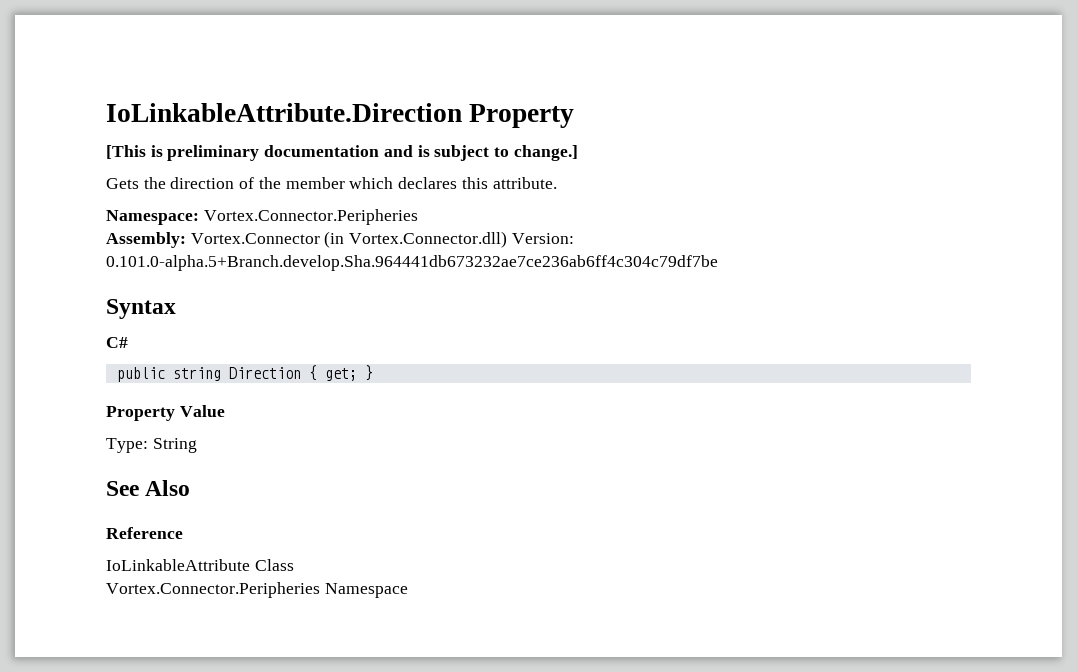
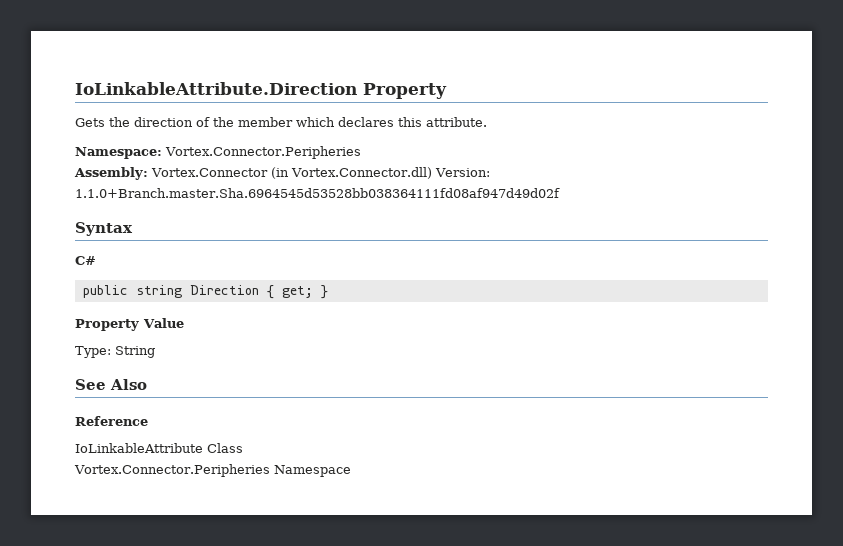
- [This is preliminary documentation and is subject to change.]
- Assembly: Vortex.Connector (in Vortex.Connector.dll) Version: 0.101.0-alpha.5+Branch.develop.Sha.964441db673232ae7ce236ab6ff4c304c79df7be
+ Assembly: Vortex.Connector (in Vortex.Connector.dll) Version: 1.1.0+Branch.master.Sha.6964545d53528bb038364111fd08af947d49d02f

